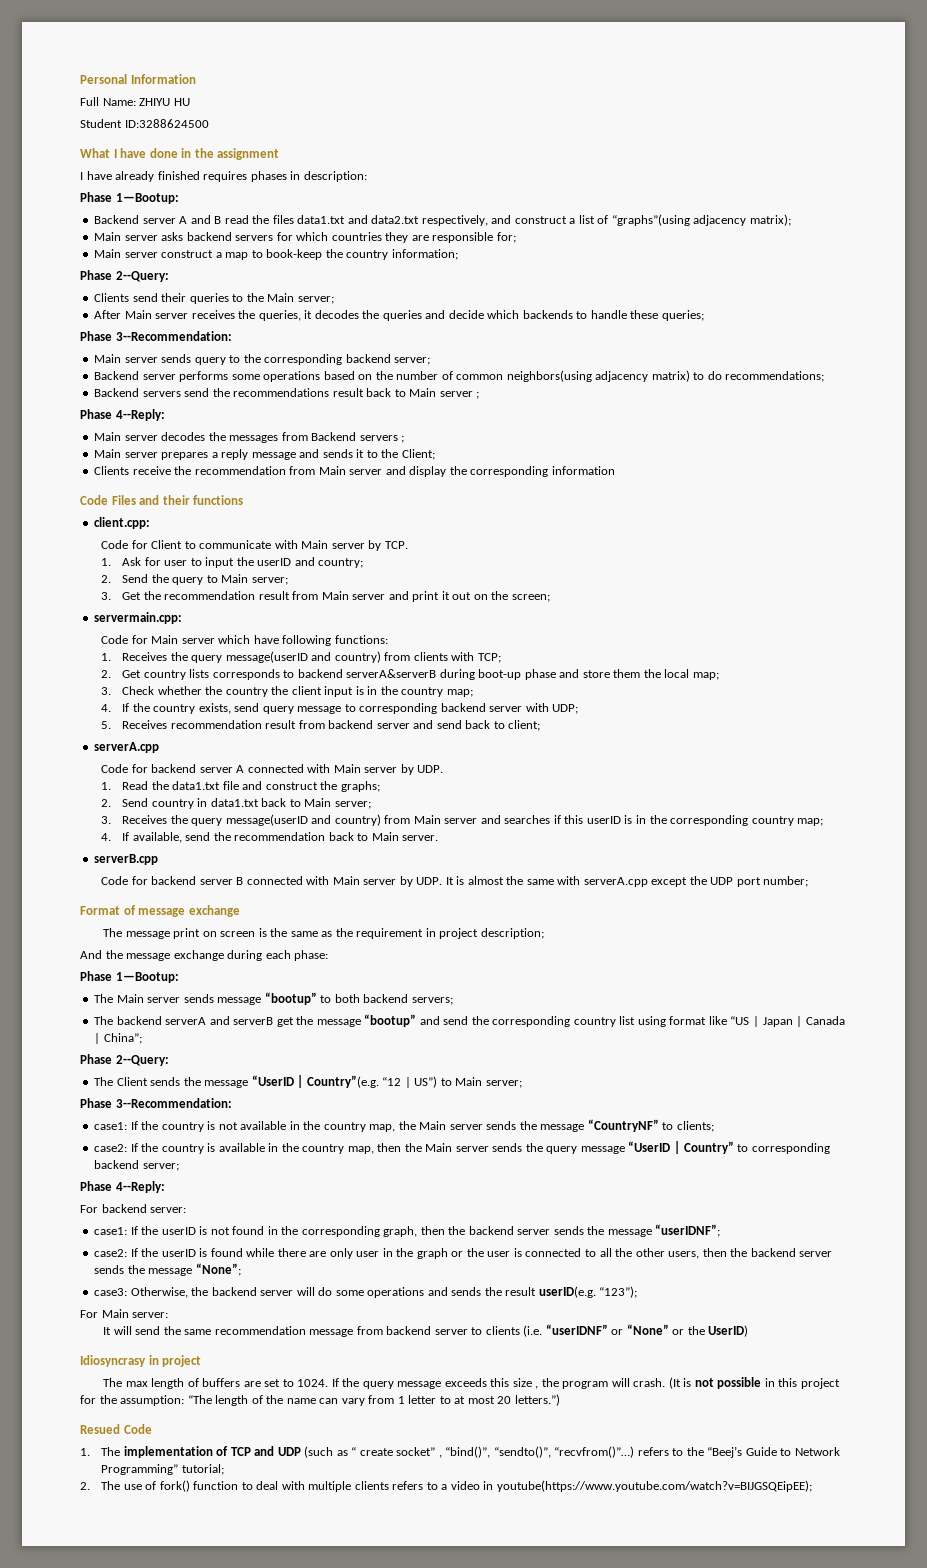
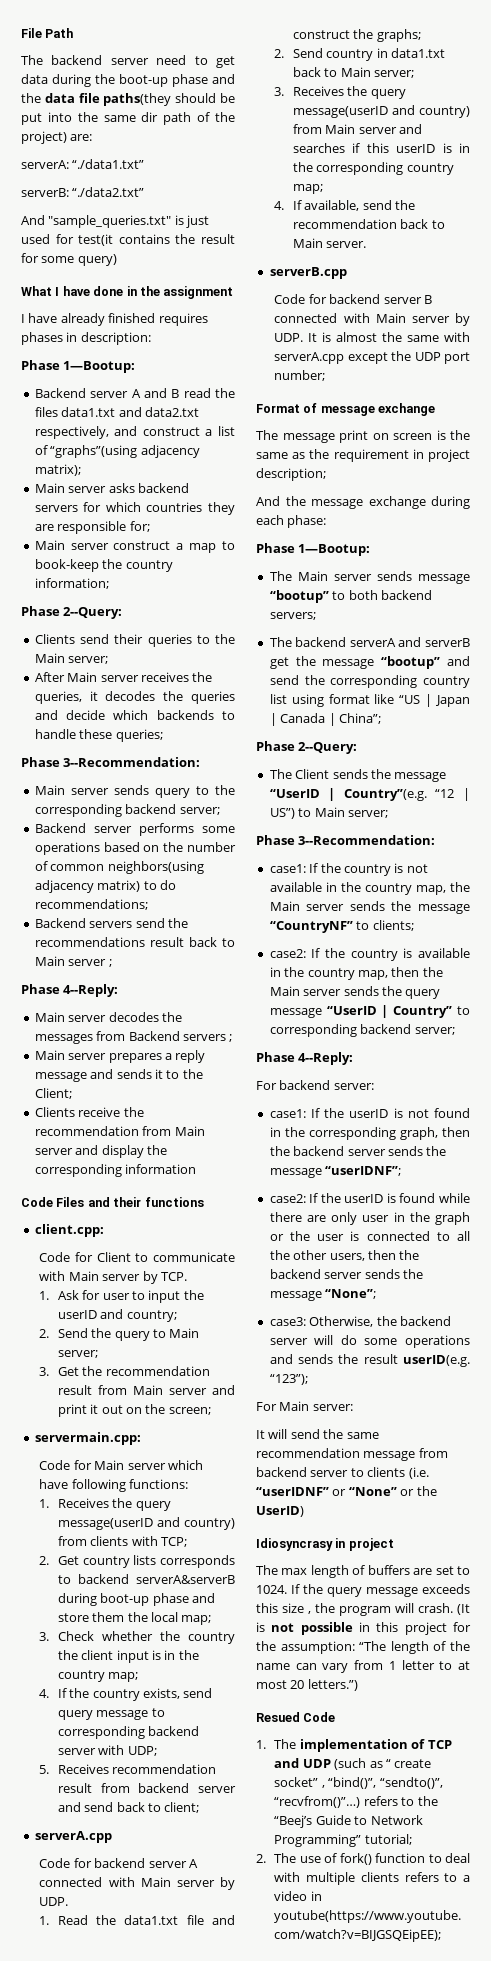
- Personal Information
- Full Name: ZHIYU HU
- Student ID:3288624500
+ File Path
+ The backend server need to get data during the boot-up phase and the data file paths(they should be put into the same dir path of the project) are:
+ serverA: “./data1.txt”
+ serverB: “./data2.txt”
+ And "sample_queries.txt" is just used for test(it contains the result for some query)

